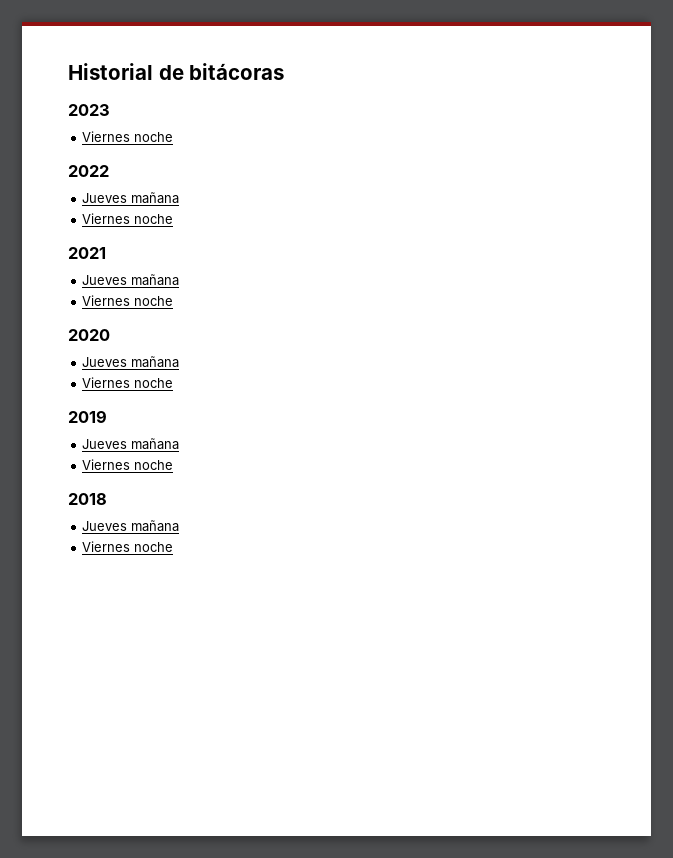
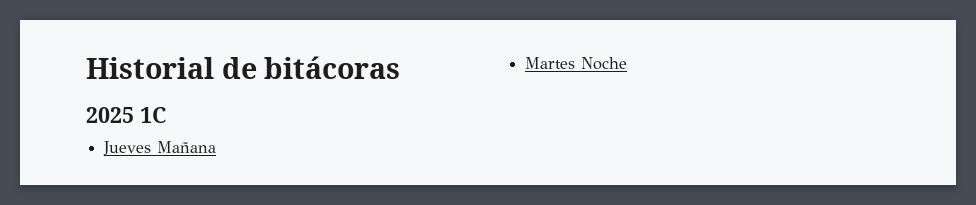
- 2023
- Viernes noche
- 2022
- Jueves mañana
- Viernes noche
- 2021
- Jueves mañana
- Viernes noche
- 2020
- Jueves mañana
- Viernes noche
- 2019
- Jueves mañana
- Viernes noche
- 2018
- Jueves mañana
- Viernes noche
+ 2025 1C
+ Jueves Mañana
+ Martes Noche

